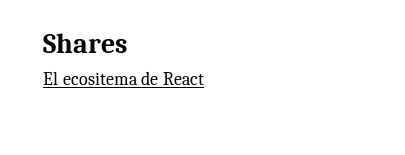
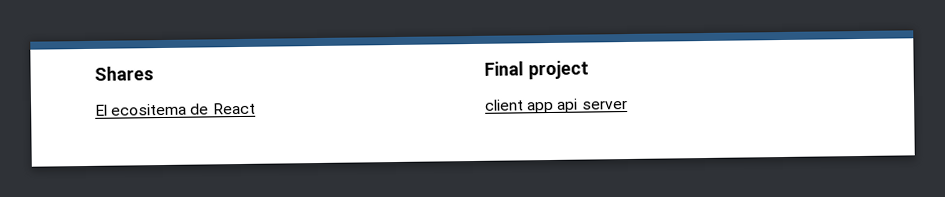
+ Final project
+ client app api server

